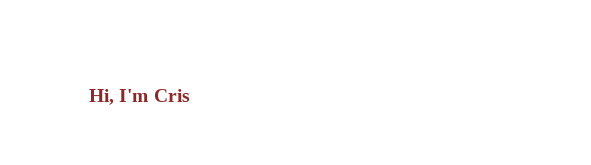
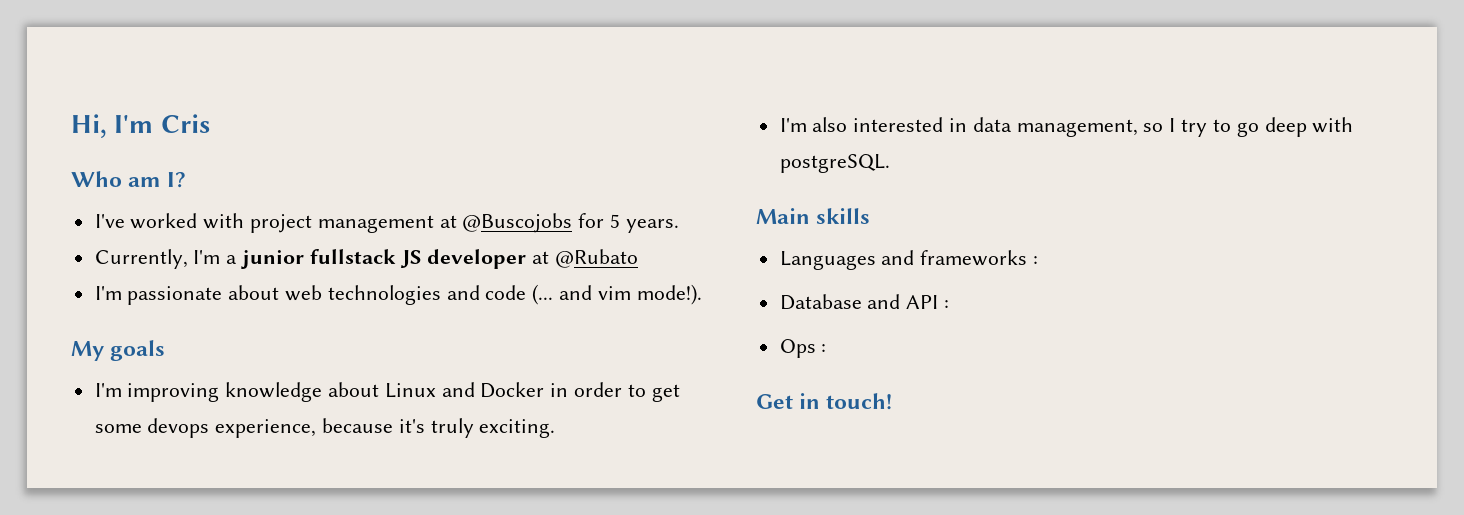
+ Who am I?
+ I've worked with project management at @Buscojobs for 5 years.
+ Currently, I'm a junior fullstack JS developer at @Rubato
+ I'm passionate about web technologies and code (... and vim mode!).
+ My goals
+ I'm improving knowledge about Linux and Docker in order to get some devops experience, because it's truly exciting.
+ I'm also interested in data management, so I try to go deep with postgreSQL.
+ Main skills
+ Languages and frameworks :
+ Database and API :
+ Ops :
+ Get in touch!

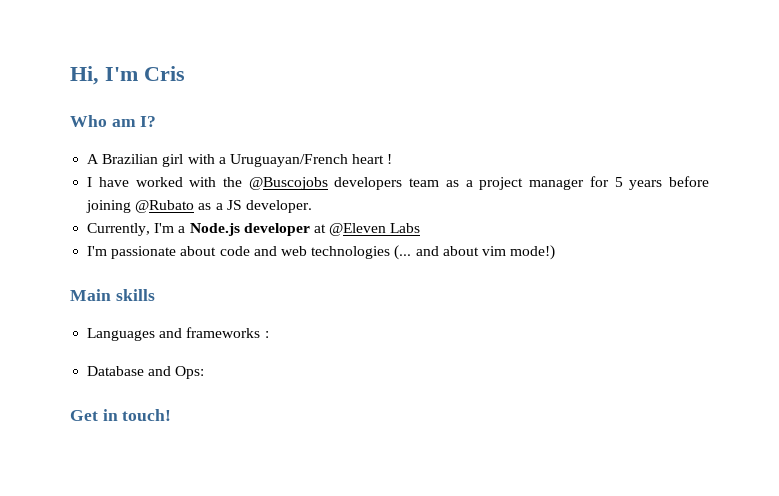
- I've worked with project management at @Buscojobs for 5 years.
- Currently, I'm a junior fullstack JS developer at @Rubato
- I'm passionate about web technologies and code (... and vim mode!).
- My goals
- I'm improving knowledge about Linux and Docker in order to get some devops experience, because it's truly exciting.
- I'm also interested in data management, so I try to go deep with postgreSQL.
+ A Brazilian girl with a Uruguayan/French heart !
+ I have worked with the @Buscojobs developers team as a project manager for 5 years before joining @Rubato as a JS developer.
+ Currently, I'm a Node.js developer at @Eleven Labs
+ I'm passionate about code and web technologies (... and about vim mode!)
- Database and API :
- Ops :
+ Database and Ops:

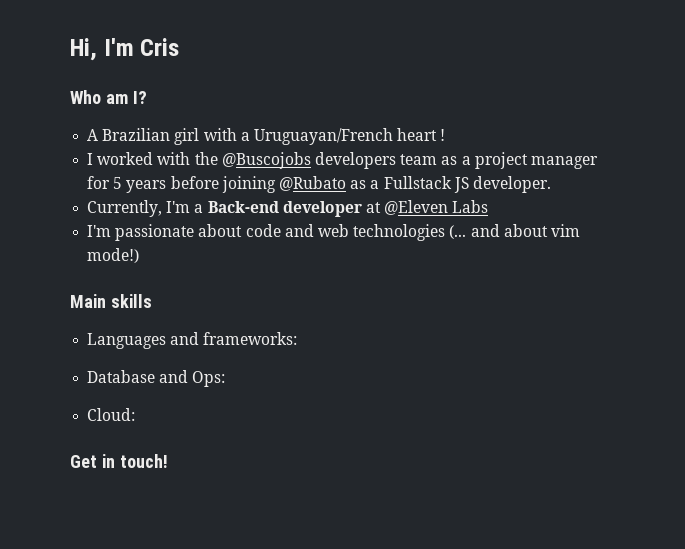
- I have worked with the @Buscojobs developers team as a project manager for 5 years before joining @Rubato as a JS developer.
+ I worked with the @Buscojobs developers team as a project manager for 5 years before joining @Rubato as a Fullstack JS developer.
- Currently, I'm a Node.js developer at @Eleven Labs
+ Currently, I'm a Back-end developer at @Eleven Labs
- Languages and frameworks :
+ Languages and frameworks:
+ Cloud:

